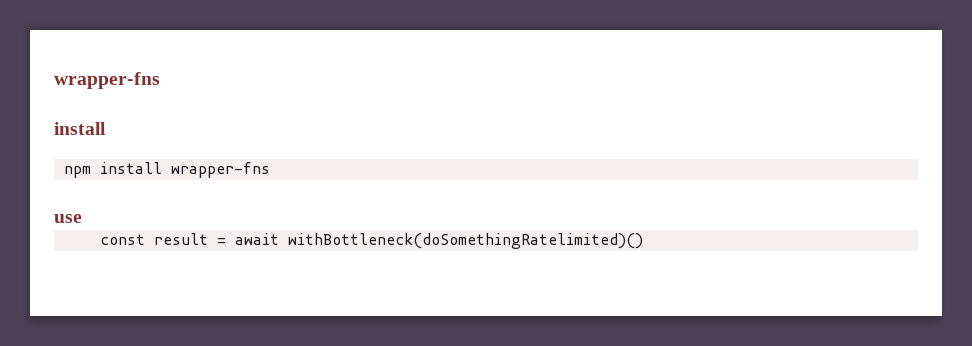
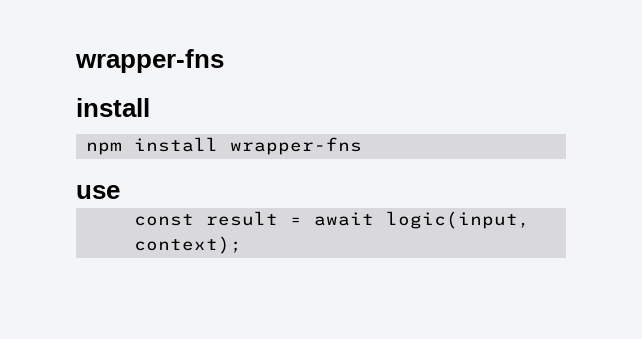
- const result = await withBottleneck(doSomethingRatelimited)()
+ const result = await logic(input, context);

